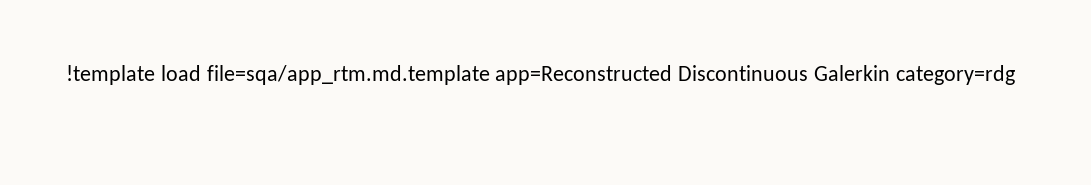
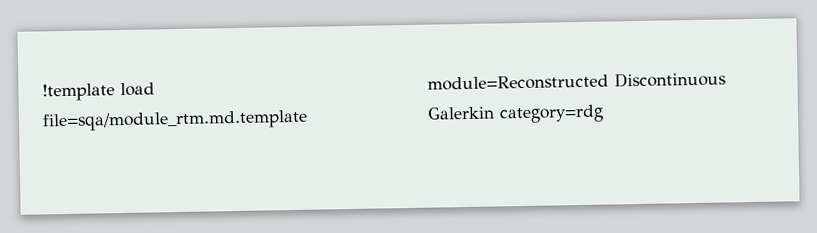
- !template load file=sqa/app_rtm.md.template app=Reconstructed Discontinuous Galerkin category=rdg
+ !template load file=sqa/module_rtm.md.template module=Reconstructed Discontinuous Galerkin category=rdg

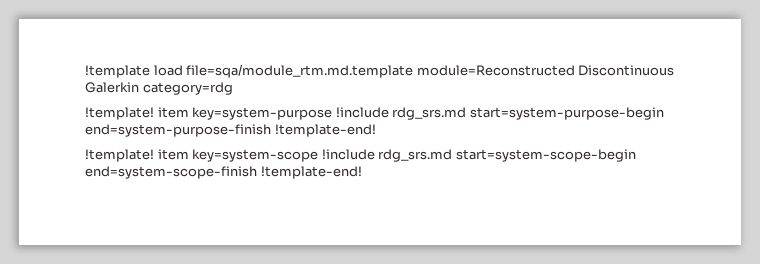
+ !template! item key=system-purpose !include rdg_srs.md start=system-purpose-begin end=system-purpose-finish !template-end!
+ !template! item key=system-scope !include rdg_srs.md start=system-scope-begin end=system-scope-finish !template-end!

